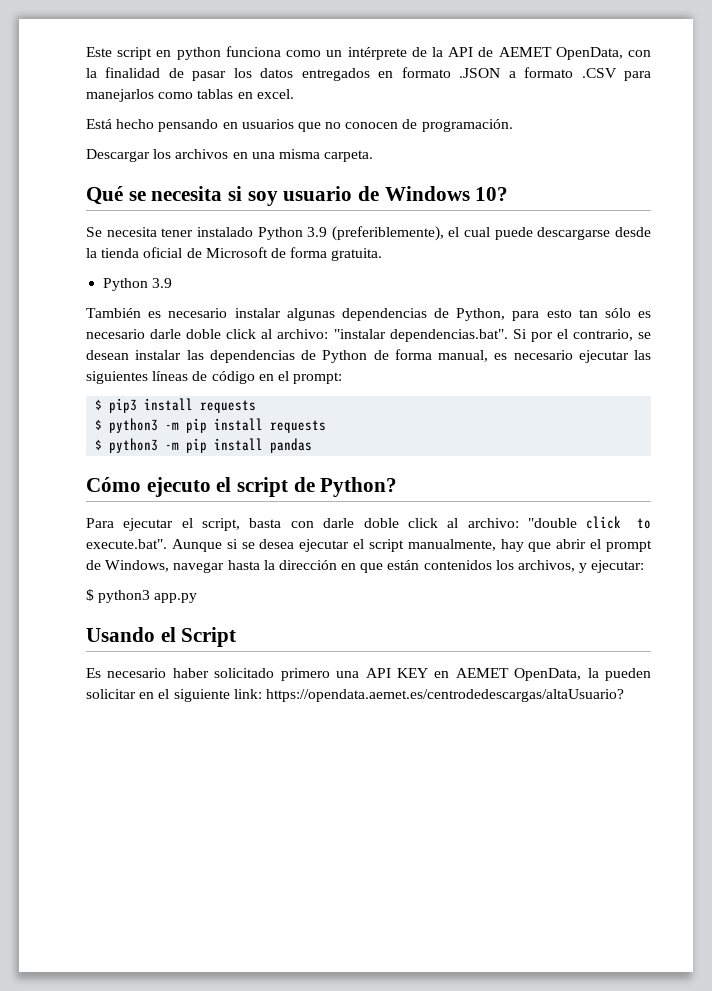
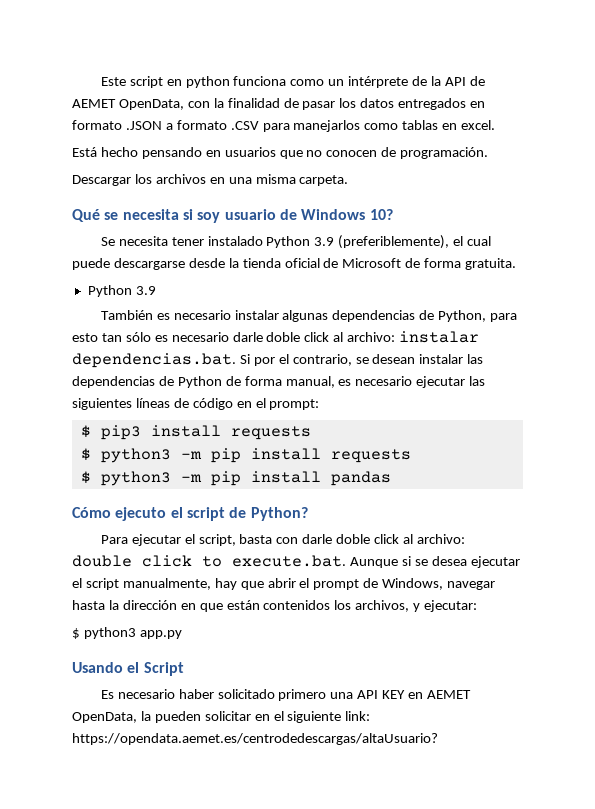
- También es necesario instalar algunas dependencias de Python, para esto tan sólo es necesario darle doble click al archivo: "instalar dependencias.bat". Si por el contrario, se desean instalar las dependencias de Python de forma manual, es necesario ejecutar las siguientes líneas de código en el prompt:
+ También es necesario instalar algunas dependencias de Python, para esto tan sólo es necesario darle doble click al archivo: instalar dependencias.bat. Si por el contrario, se desean instalar las dependencias de Python de forma manual, es necesario ejecutar las siguientes líneas de código en el prompt:
- Para ejecutar el script, basta con darle doble click al archivo: "double click to execute.bat". Aunque si se desea ejecutar el script manualmente, hay que abrir el prompt de Windows, navegar hasta la dirección en que están contenidos los archivos, y ejecutar:
+ Para ejecutar el script, basta con darle doble click al archivo: double click to execute.bat. Aunque si se desea ejecutar el script manualmente, hay que abrir el prompt de Windows, navegar hasta la dirección en que están contenidos los archivos, y ejecutar:

